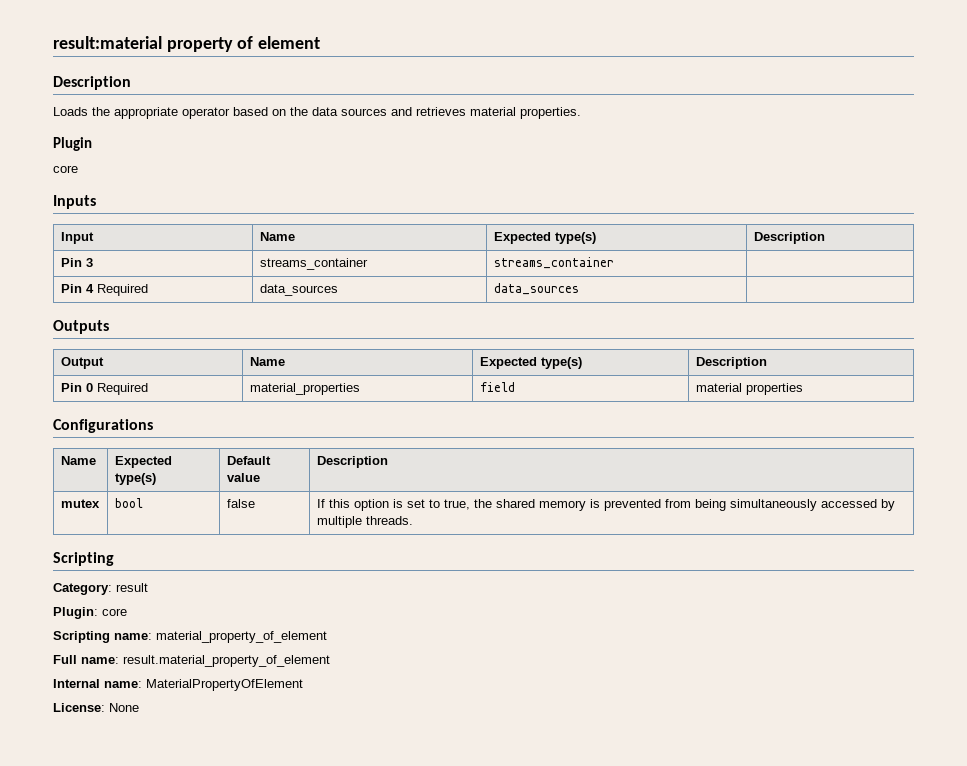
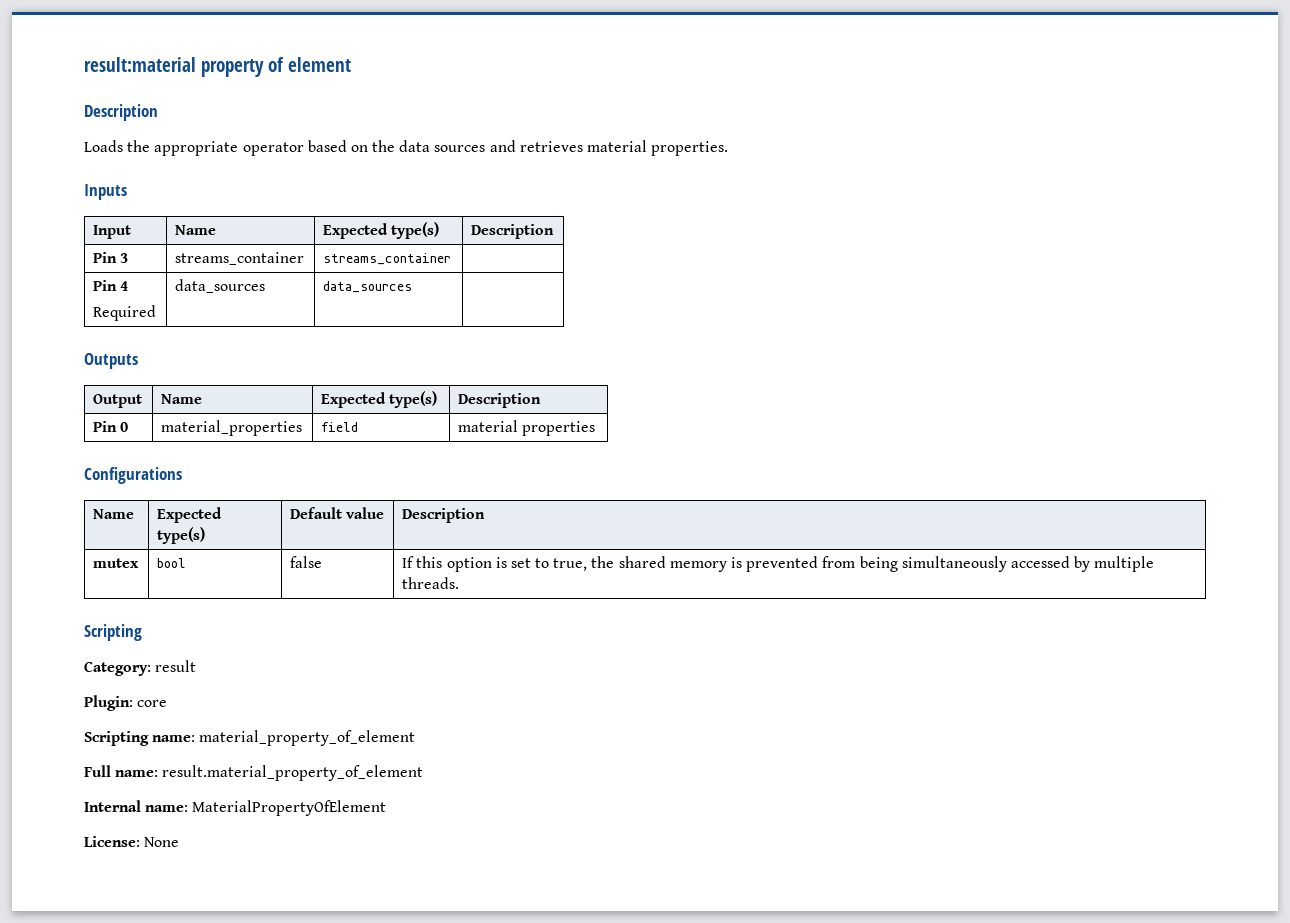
- Plugin
- core
- Pin 4 Required | data_sources | data_sources |
+ Pin 4
+ Required | data_sources | data_sources |
- Pin 0 Required | material_properties | field | material properties
+ Pin 0 | material_properties | field | material properties

